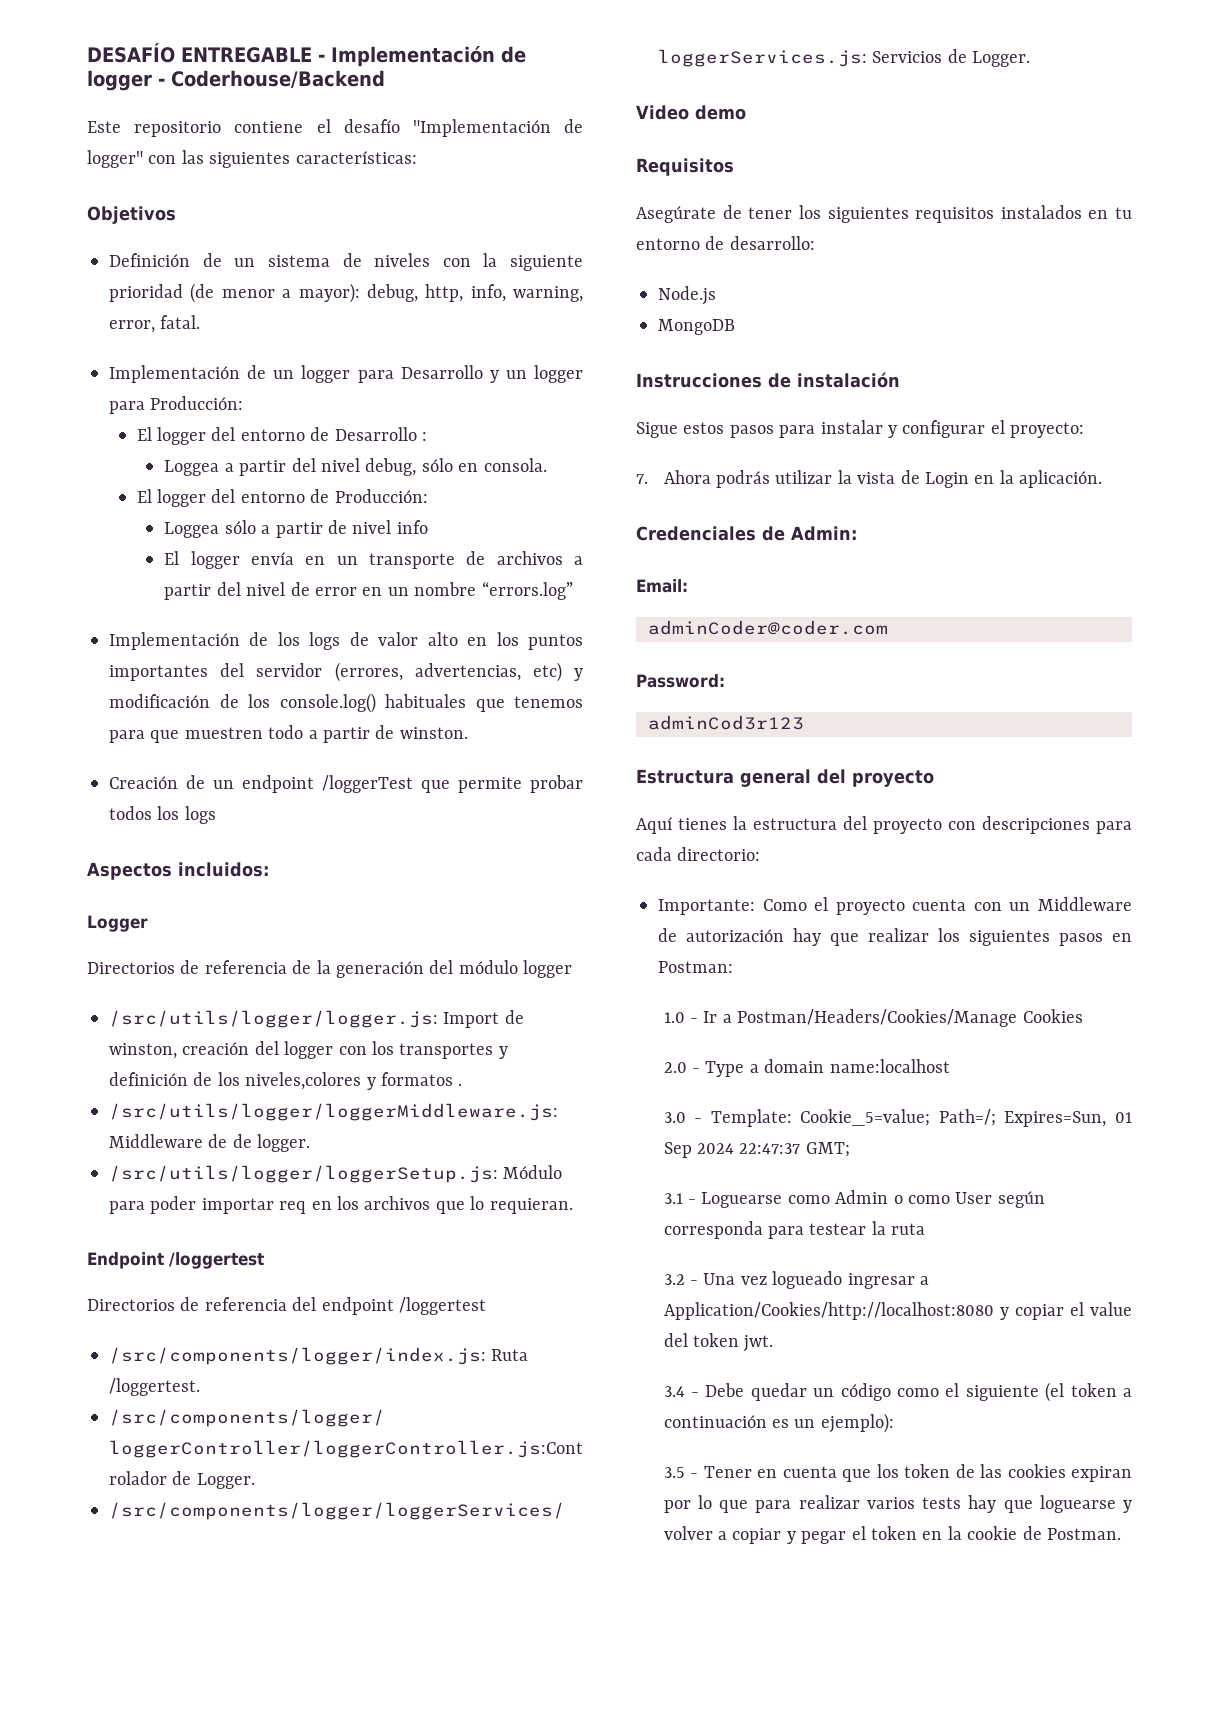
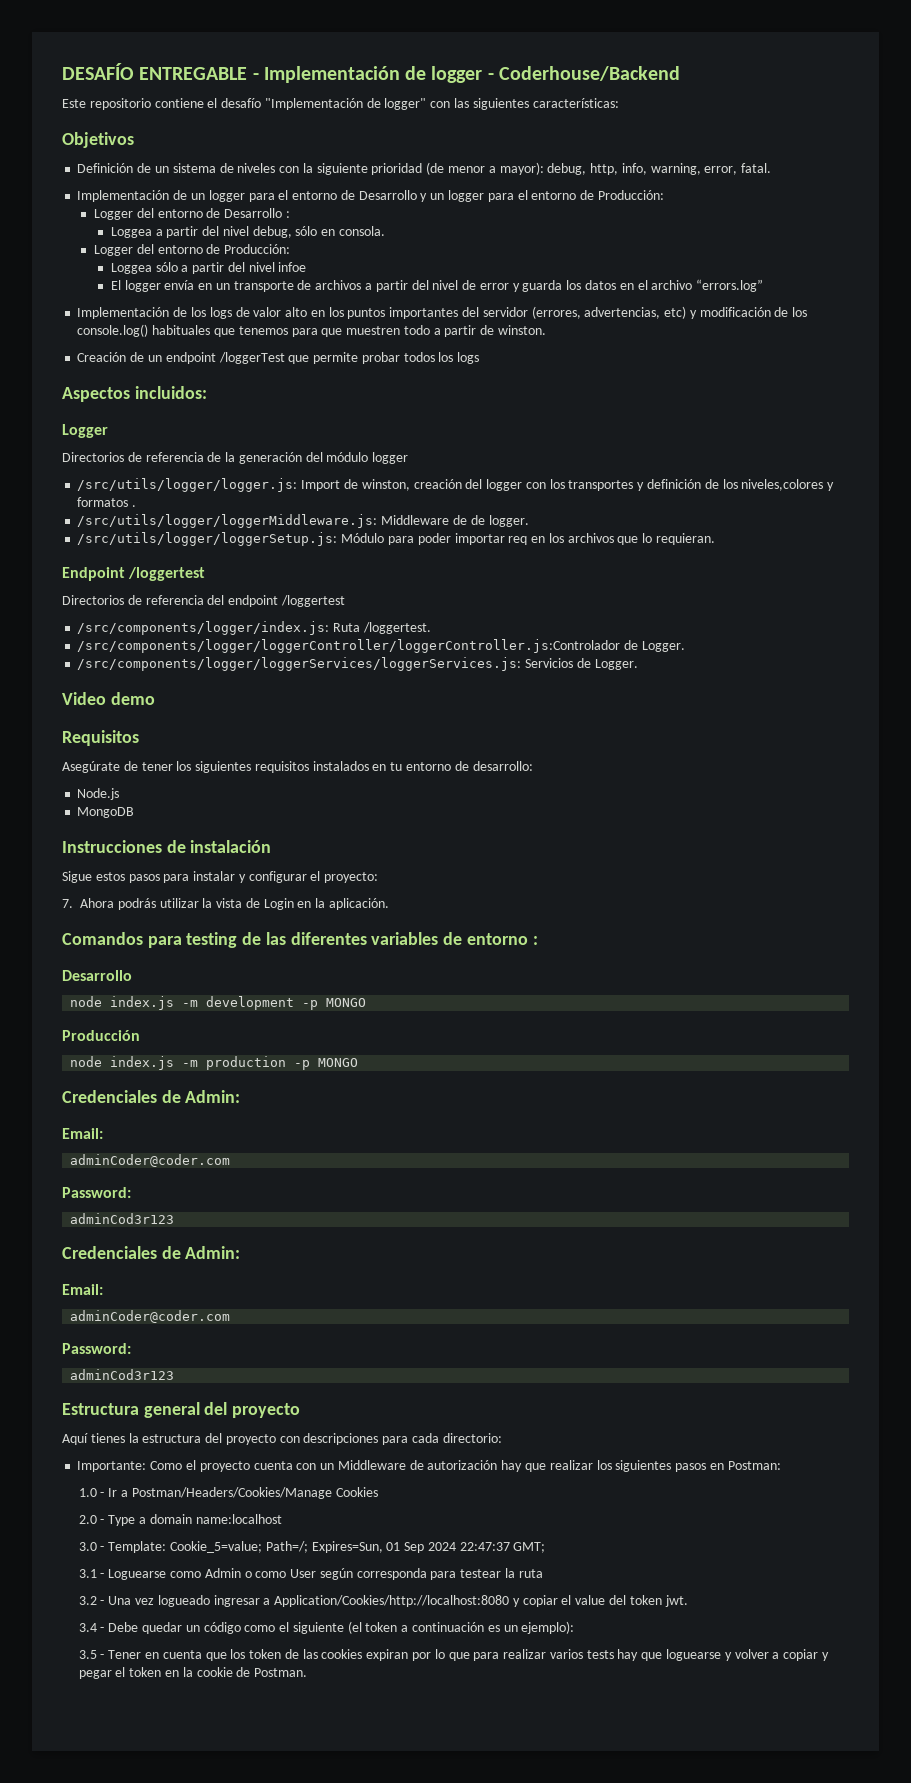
- Implementación de un logger para Desarrollo y un logger para Producción:
- El logger del entorno de Desarrollo :
+ Implementación de un logger para el entorno de Desarrollo y un logger para el entorno de Producción:
+ Logger del entorno de Desarrollo :
- El logger del entorno de Producción:
+ Logger del entorno de Producción:
- Loggea sólo a partir de nivel info
+ Loggea sólo a partir del nivel infoe
- El logger envía en un transporte de archivos a partir del nivel de error en un nombre “errors.log”
+ El logger envía en un transporte de archivos a partir del nivel de error y guarda los datos en el archivo “errors.log”
+ Comandos para testing de las diferentes variables de entorno :
+ Desarrollo
+ node index.js -m development -p MONGO
+ Producción
+ node index.js -m production -p MONGO
+ Credenciales de Admin:
+ Email:
+ adminCoder@coder.com
+ Password:
+ adminCod3r123

